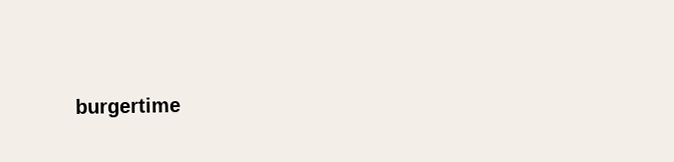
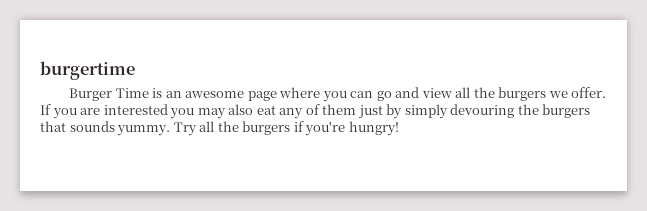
+ Burger Time is an awesome page where you can go and view all the burgers we offer. If you are interested you may also eat any of them just by simply devouring the burgers that sounds yummy. Try all the burgers if you're hungry!

